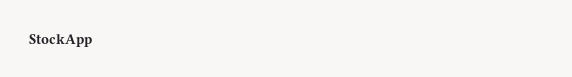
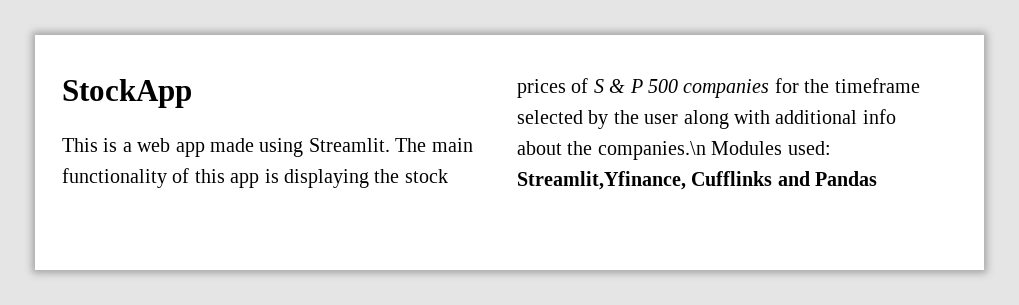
+ This is a web app made using Streamlit. The main functionality of this app is displaying the stock prices of S & P 500 companies for the timeframe selected by the user along with additional info about the companies.\n Modules used: Streamlit,Yfinance, Cufflinks and Pandas

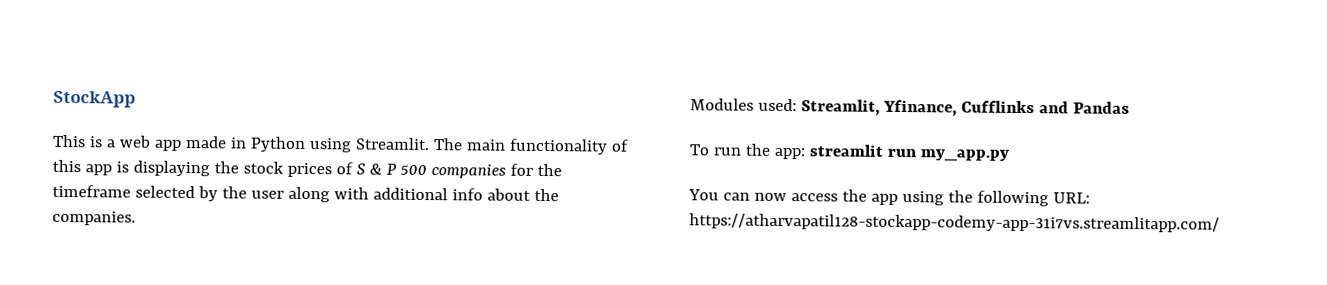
- This is a web app made using Streamlit.
+ This is a web app made in Python using Streamlit.
- The main functionality of this app is displaying the stock prices of S & P 500 companies for the timeframe selected by the user along with additional info about the companies.\n Modules used: Streamlit,Yfinance, Cufflinks and Pandas
+ The main functionality of this app is displaying the stock prices of S & P 500 companies for the timeframe selected by the user along with additional info about the companies.
+ Modules used: Streamlit, Yfinance, Cufflinks and Pandas
+ To run the app: streamlit run my_app.py
+ You can now access the app using the following URL: https://atharvapatil128-stockapp-codemy-app-31i7vs.streamlitapp.com/

